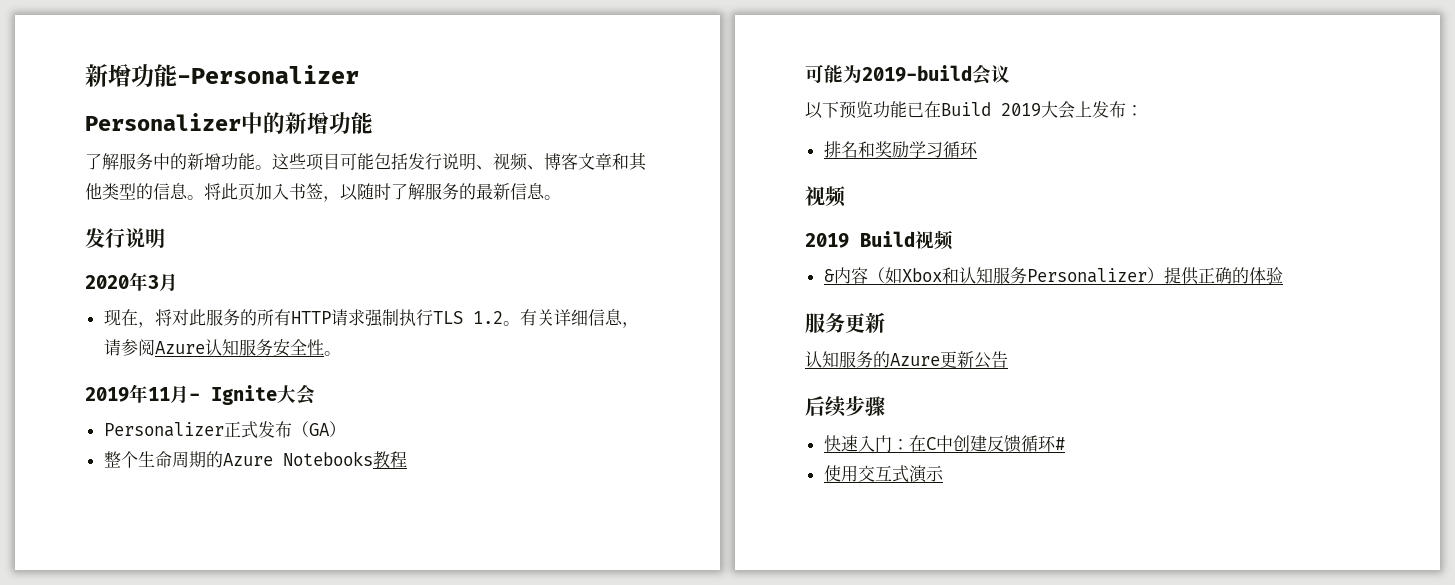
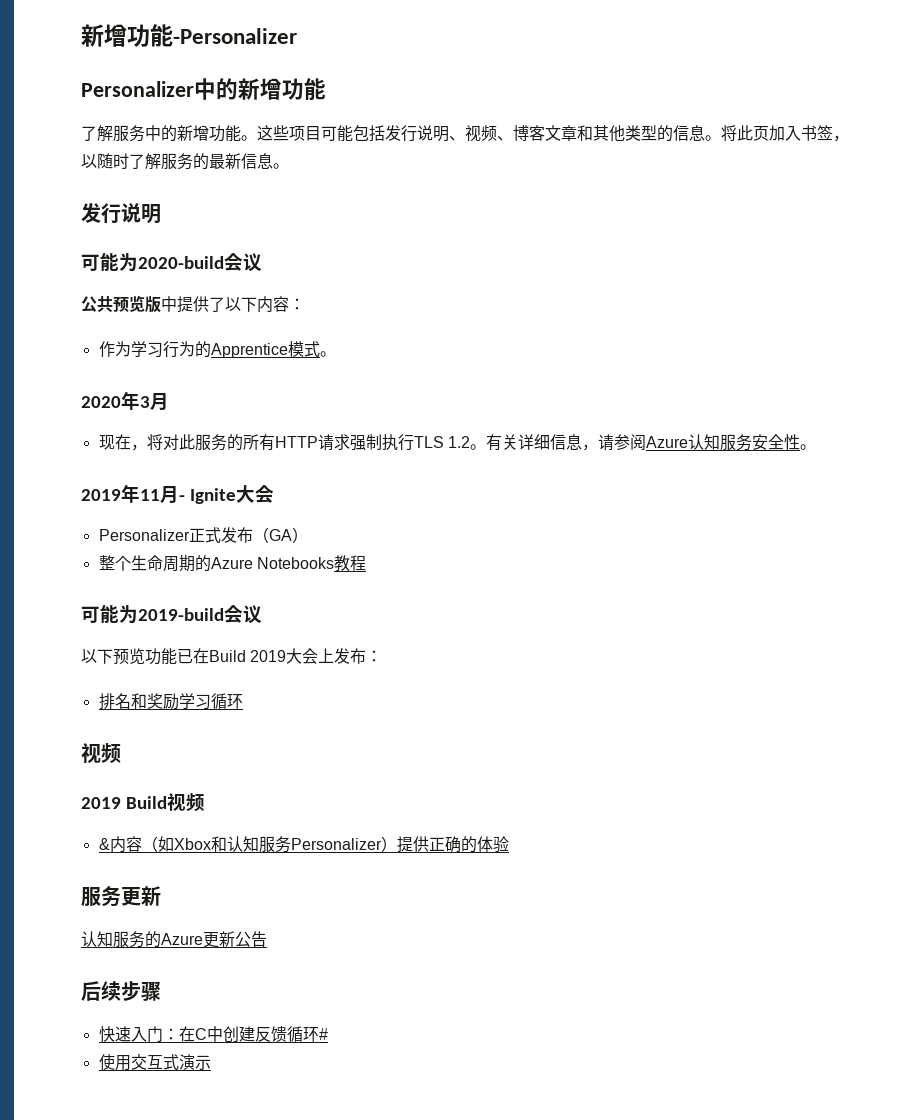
+ 可能为2020-build会议
+ 公共预览版中提供了以下内容：
+ 作为学习行为的Apprentice模式。

